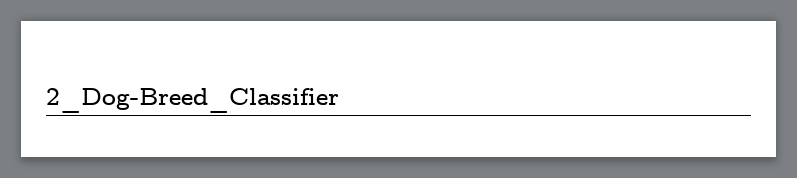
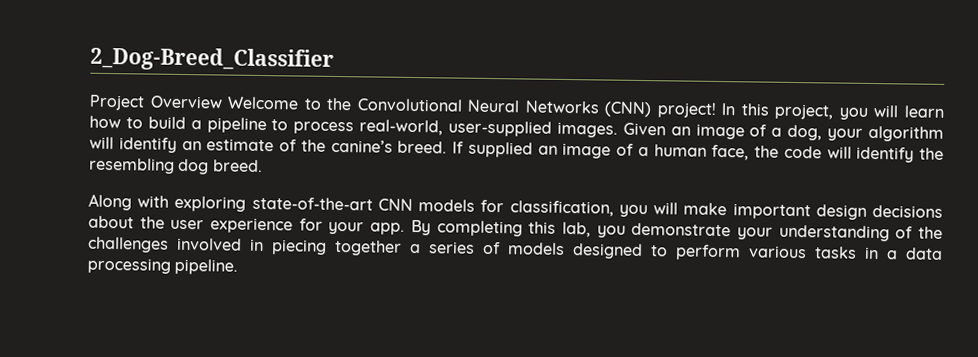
+ Project Overview Welcome to the Convolutional Neural Networks (CNN) project! In this project, you will learn how to build a pipeline to process real-world, user-supplied images. Given an image of a dog, your algorithm will identify an estimate of the canine’s breed. If supplied an image of a human face, the code will identify the resembling dog breed.
+ Along with exploring state-of-the-art CNN models for classification, you will make important design decisions about the user experience for your app. By completing this lab, you demonstrate your understanding of the challenges involved in piecing together a series of models designed to perform various tasks in a data processing pipeline.

